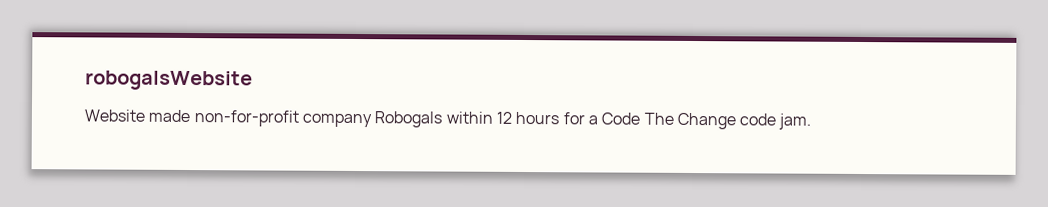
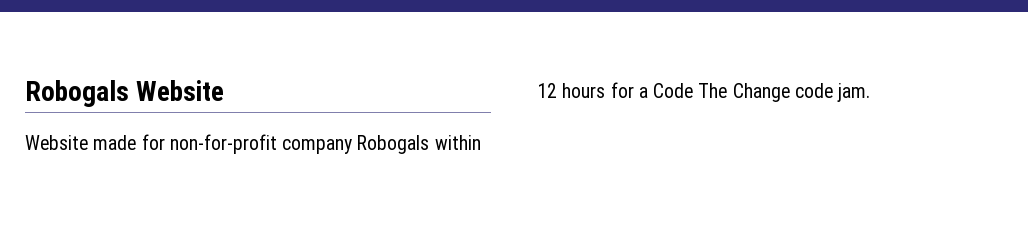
- robogalsWebsite
+ Robogals Website
- Website made non-for-profit company Robogals within 12 hours for a Code The Change code jam.
+ Website made for non-for-profit company Robogals within 12 hours for a Code The Change code jam.

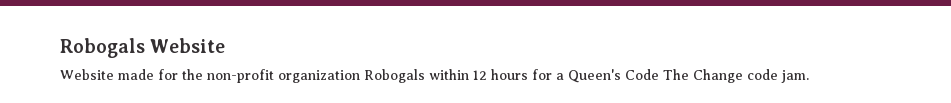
- Website made for non-for-profit company Robogals within 12 hours for a Code The Change code jam.
+ Website made for the non-profit organization Robogals within 12 hours for a Queen's Code The Change code jam.

